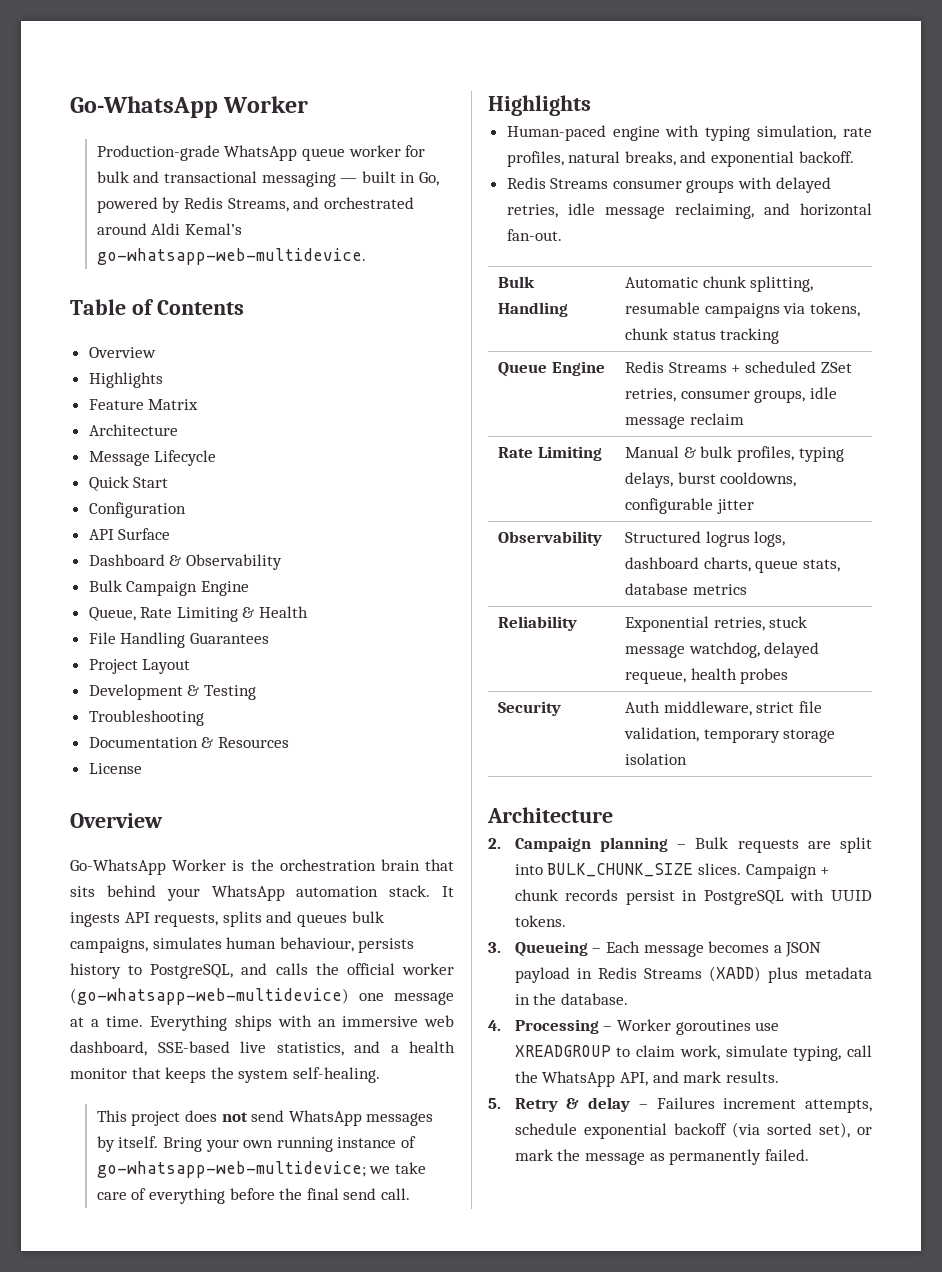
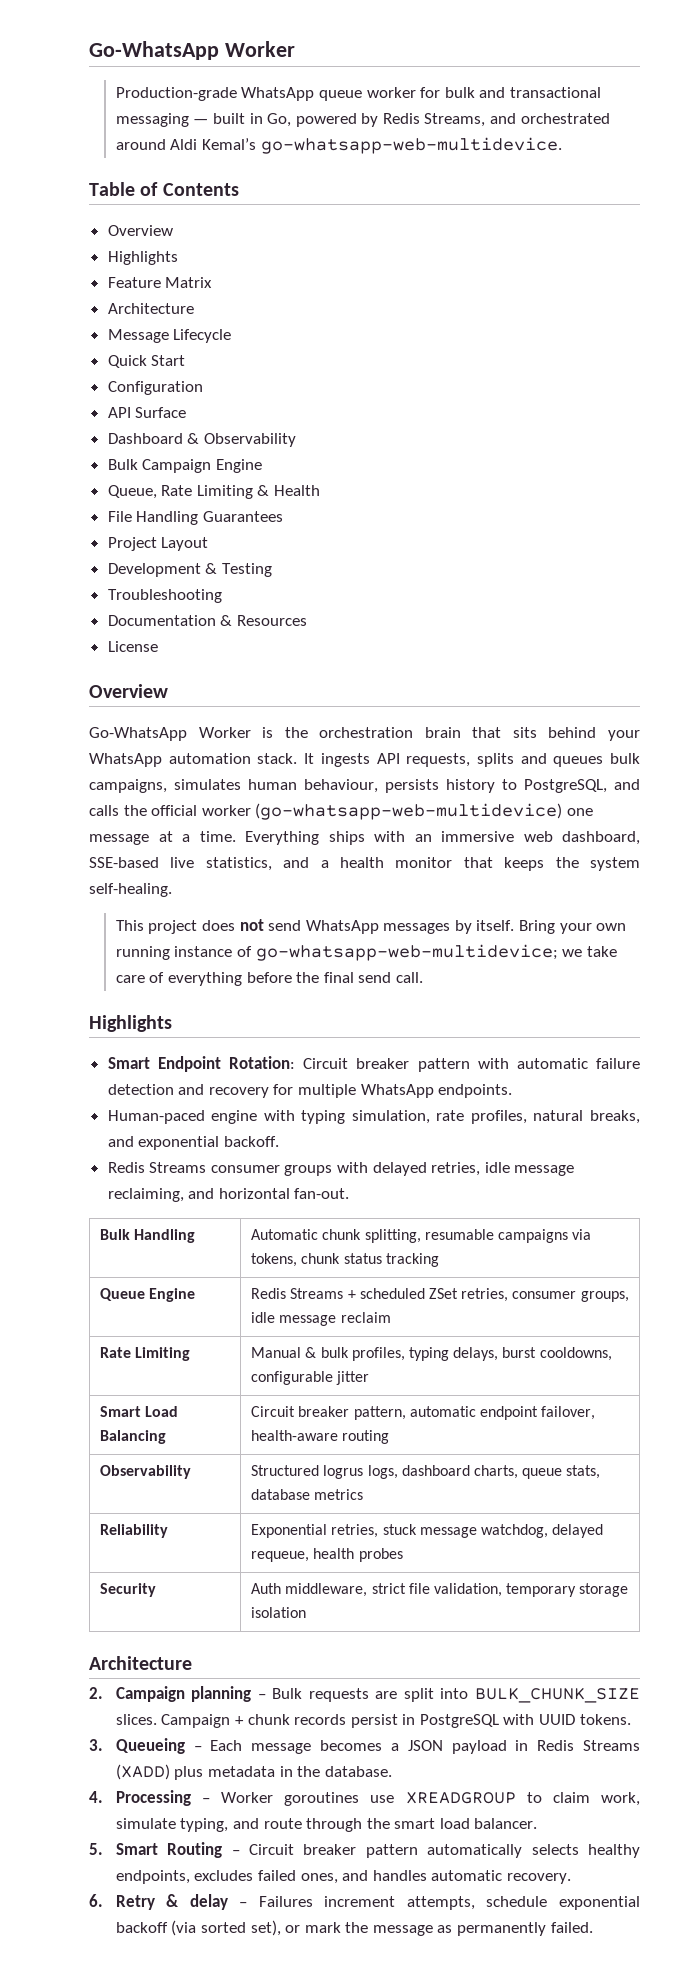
+ Smart Endpoint Rotation: Circuit breaker pattern with automatic failure detection and recovery for multiple WhatsApp endpoints.
+ Smart Load Balancing | Circuit breaker pattern, automatic endpoint failover, health-aware routing
- 4. Processing – Worker goroutines use XREADGROUP to claim work, simulate typing, call the WhatsApp API, and mark results.
- 5. Retry & delay – Failures increment attempts, schedule exponential backoff (via sorted set), or mark the message as permanently failed.
+ 4. Processing – Worker goroutines use XREADGROUP to claim work, simulate typing, and route through the smart load balancer.
+ 5. Smart Routing – Circuit breaker pattern automatically selects healthy endpoints, excludes failed ones, and handles automatic recovery.
+ 6. Retry & delay – Failures increment attempts, schedule exponential backoff (via sorted set), or mark the message as permanently failed.

